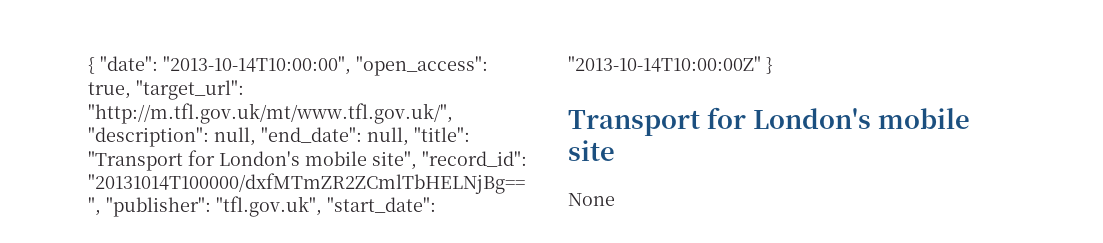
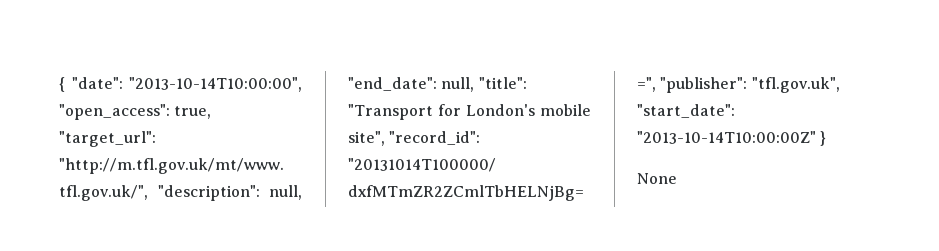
- Transport for London's mobile site

